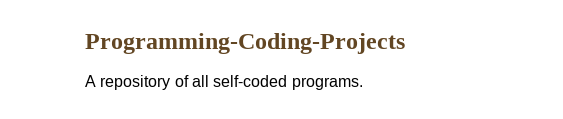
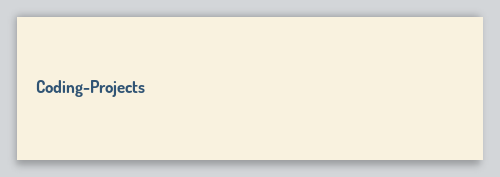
- Programming-Coding-Projects
- A repository of all self-coded programs.
+ Coding-Projects

